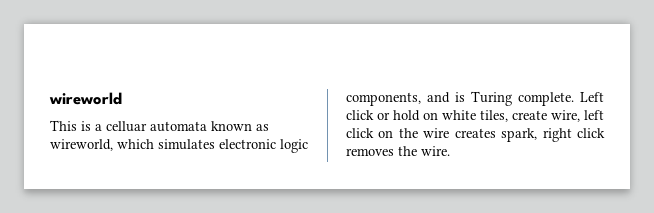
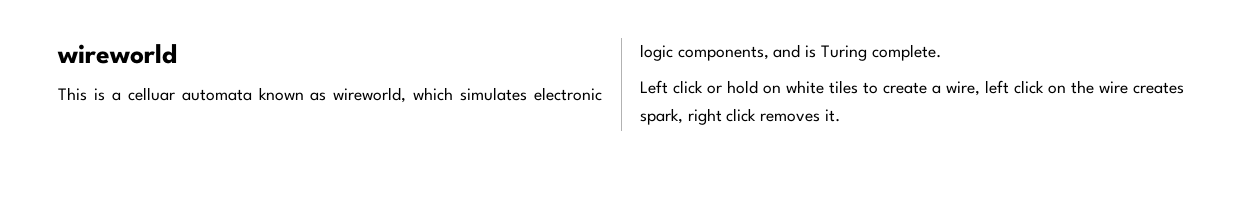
- This is a celluar automata known as wireworld, which simulates electronic logic components, and is Turing complete. Left click or hold on white tiles, create wire, left click on the wire creates spark, right click removes the wire.
+ This is a celluar automata known as wireworld, which simulates electronic logic components, and is Turing complete.
+ Left click or hold on white tiles to create a wire, left click on the wire creates spark, right click removes it.

